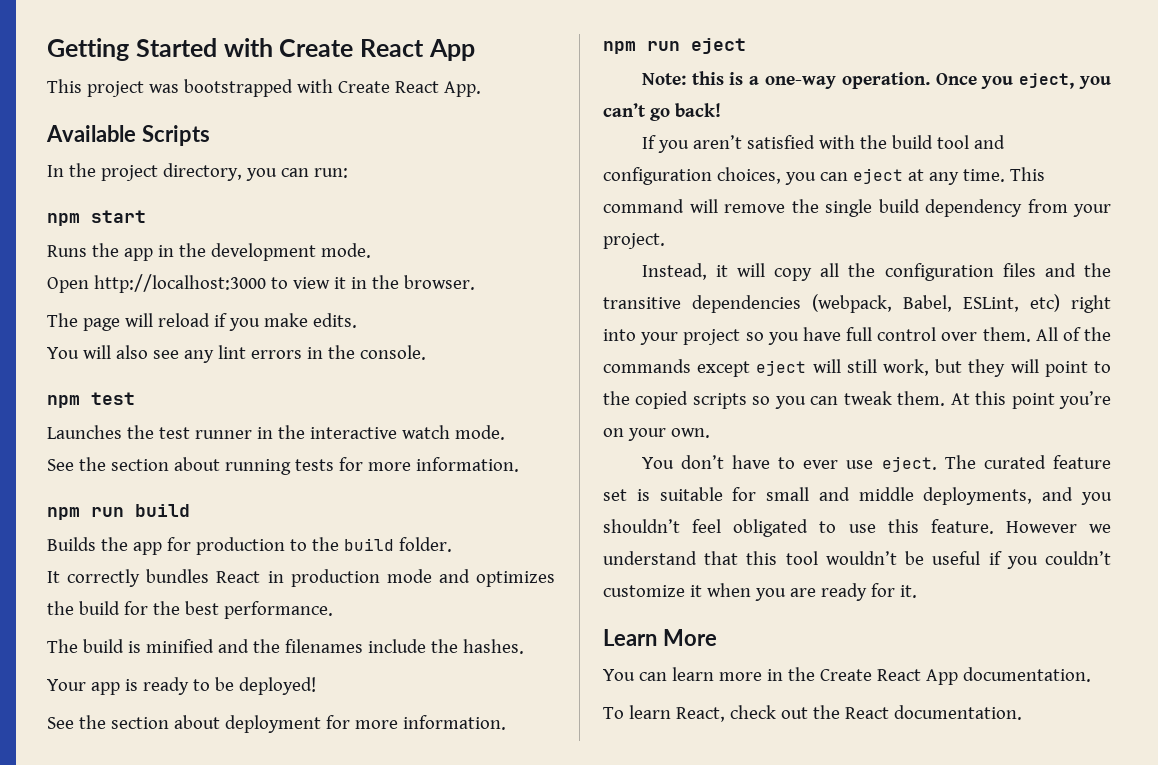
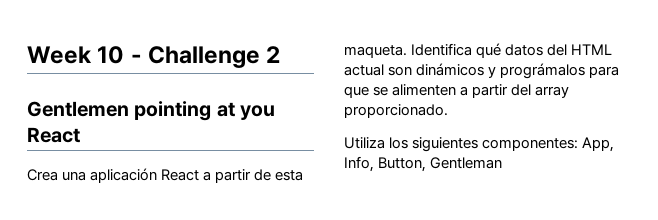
- Getting Started with Create React App
- This project was bootstrapped with Create React App.
- Available Scripts
- In the project directory, you can run:
- npm start
- Runs the app in the development mode.
- Open http://localhost:3000 to view it in the browser.
- The page will reload if you make edits.
- You will also see any lint errors in the console.
- npm test
- Launches the test runner in the interactive watch mode.
- See the section about running tests for more information.
- npm run build
- Builds the app for production to the build folder.
- It correctly bundles React in production mode and optimizes the build for the best performance.
- The build is minified and the filenames include the hashes.
- Your app is ready to be deployed!
- See the section about deployment for more information.
- npm run eject
- Note: this is a one-way operation. Once you eject, you can’t go back!
- If you aren’t satisfied with the build tool and configuration choices, you can eject at any time. This command will remove the single build dependency from your project.
- Instead, it will copy all the configuration files and the transitive dependencies (webpack, Babel, ESLint, etc) right into your project so you have full control over them. All of the commands except eject will still work, but they will point to the copied scripts so you can tweak them. At this point you’re on your own.
- You don’t have to ever use eject. The curated feature set is suitable for small and middle deployments, and you shouldn’t feel obligated to use this feature. However we understand that this tool wouldn’t be useful if you couldn’t customize it when you are ready for it.
- Learn More
- You can learn more in the Create React App documentation.
- To learn React, check out the React documentation.
+ Week 10 - Challenge 2
+ Gentlemen pointing at you React
+ Crea una aplicación React a partir de esta maqueta. Identifica qué datos del HTML actual son dinámicos y prográmalos para que se alimenten a partir del array proporcionado.
+ Utiliza los siguientes componentes: App, Info, Button, Gentleman

